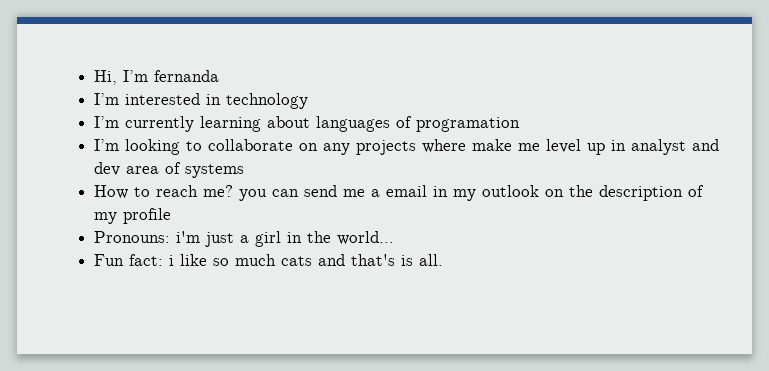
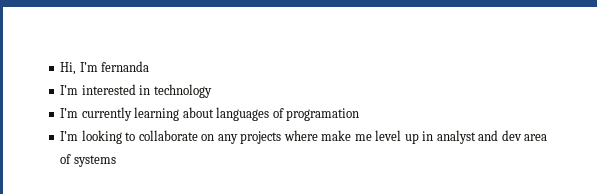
- How to reach me? you can send me a email in my outlook on the description of my profile
- Pronouns: i'm just a girl in the world...
- Fun fact: i like so much cats and that's is all.

